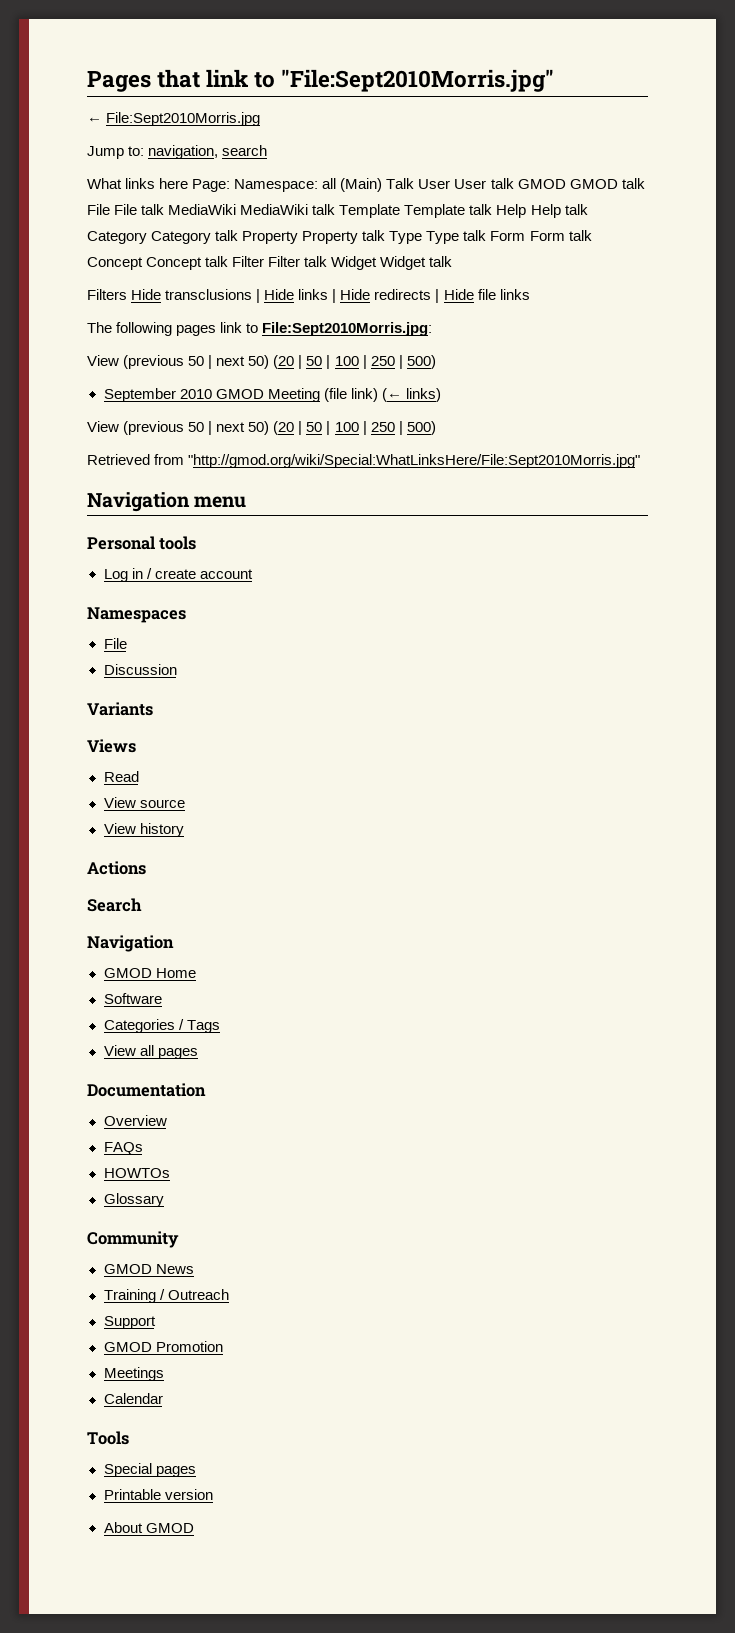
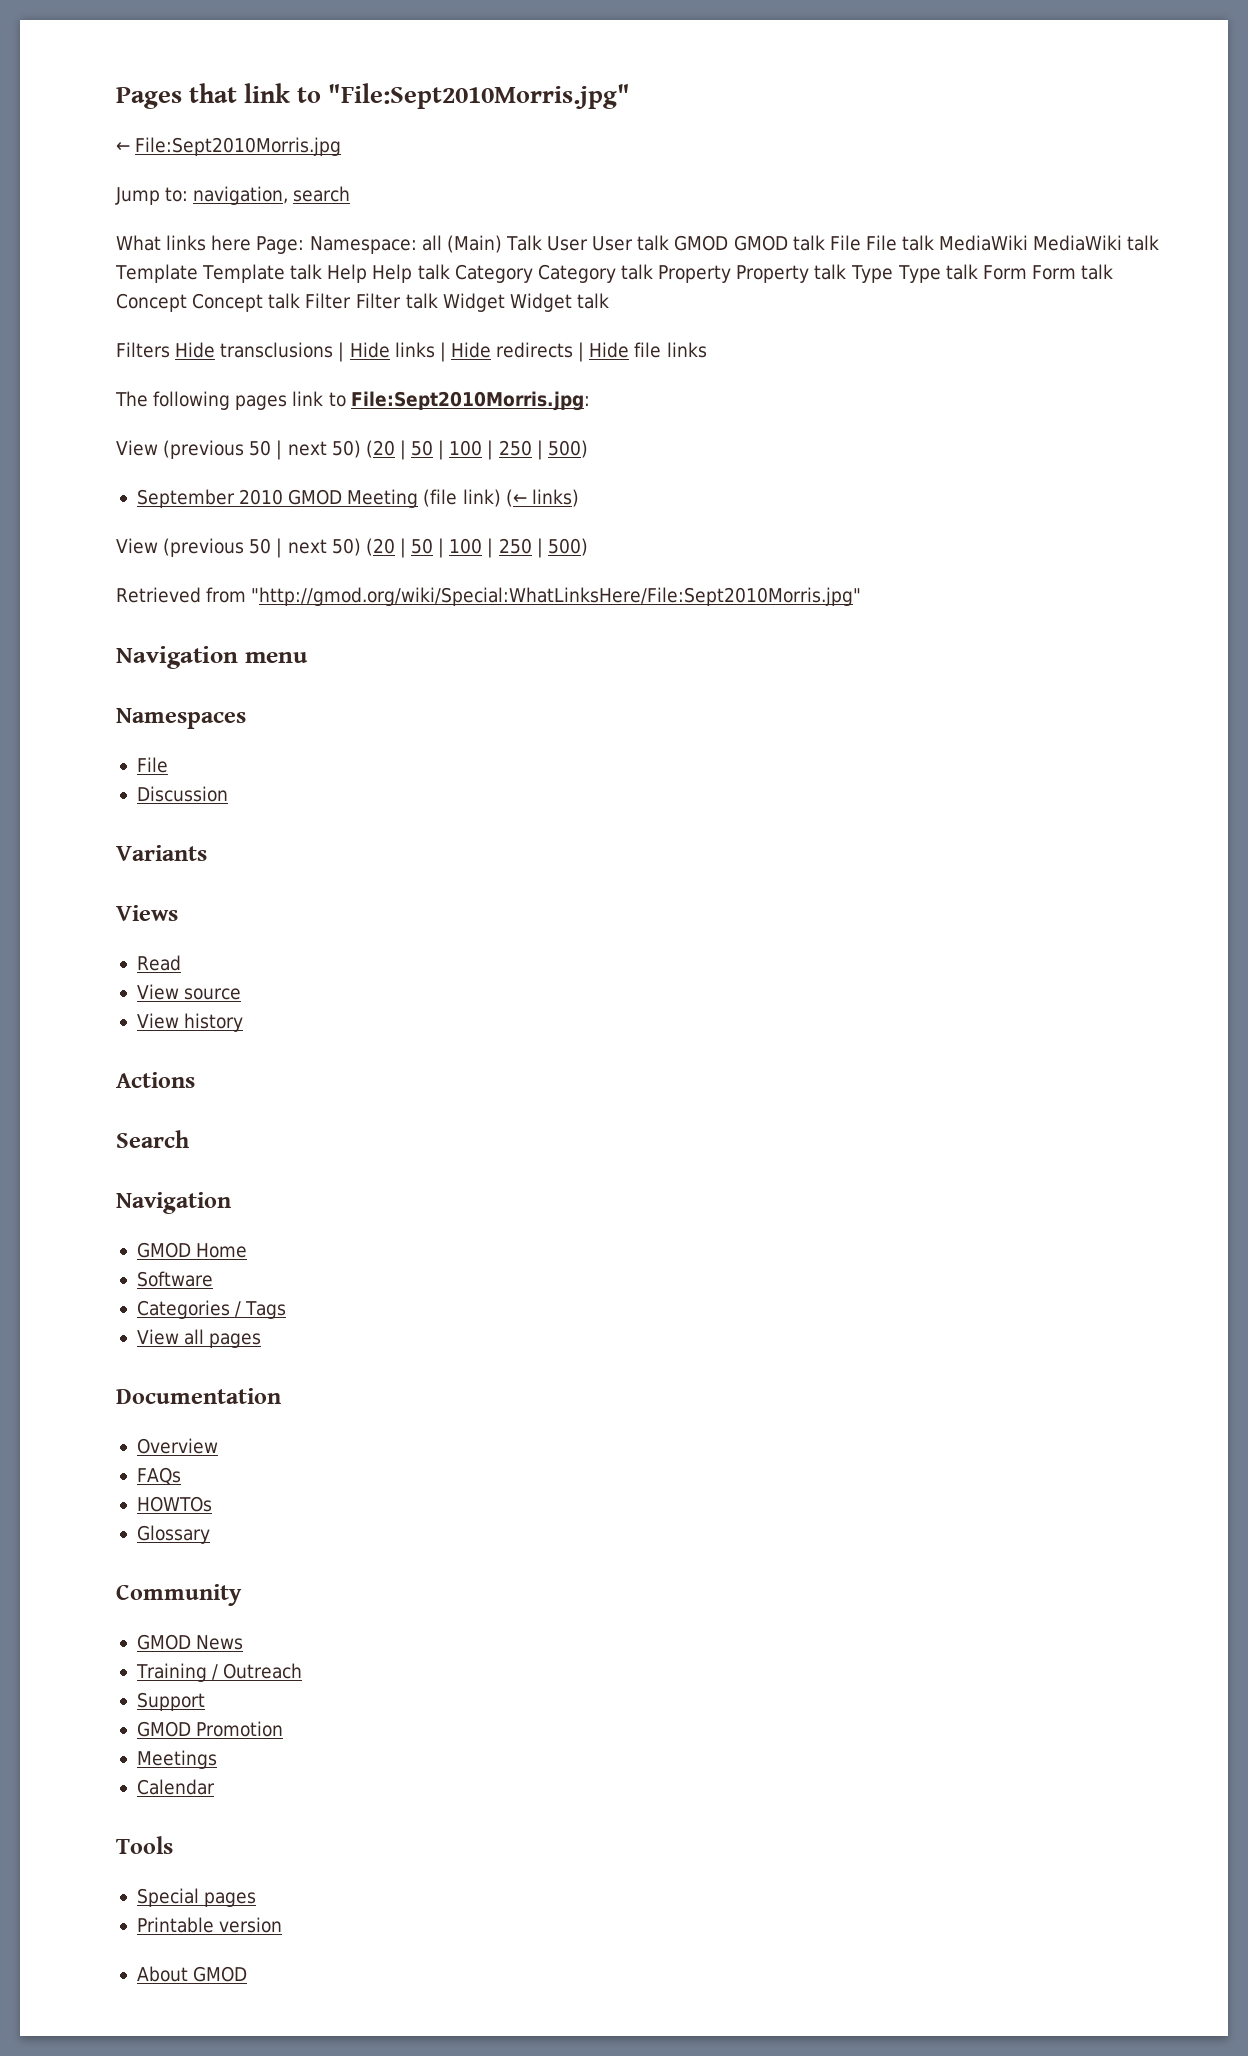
- Personal tools
- Log in / create account

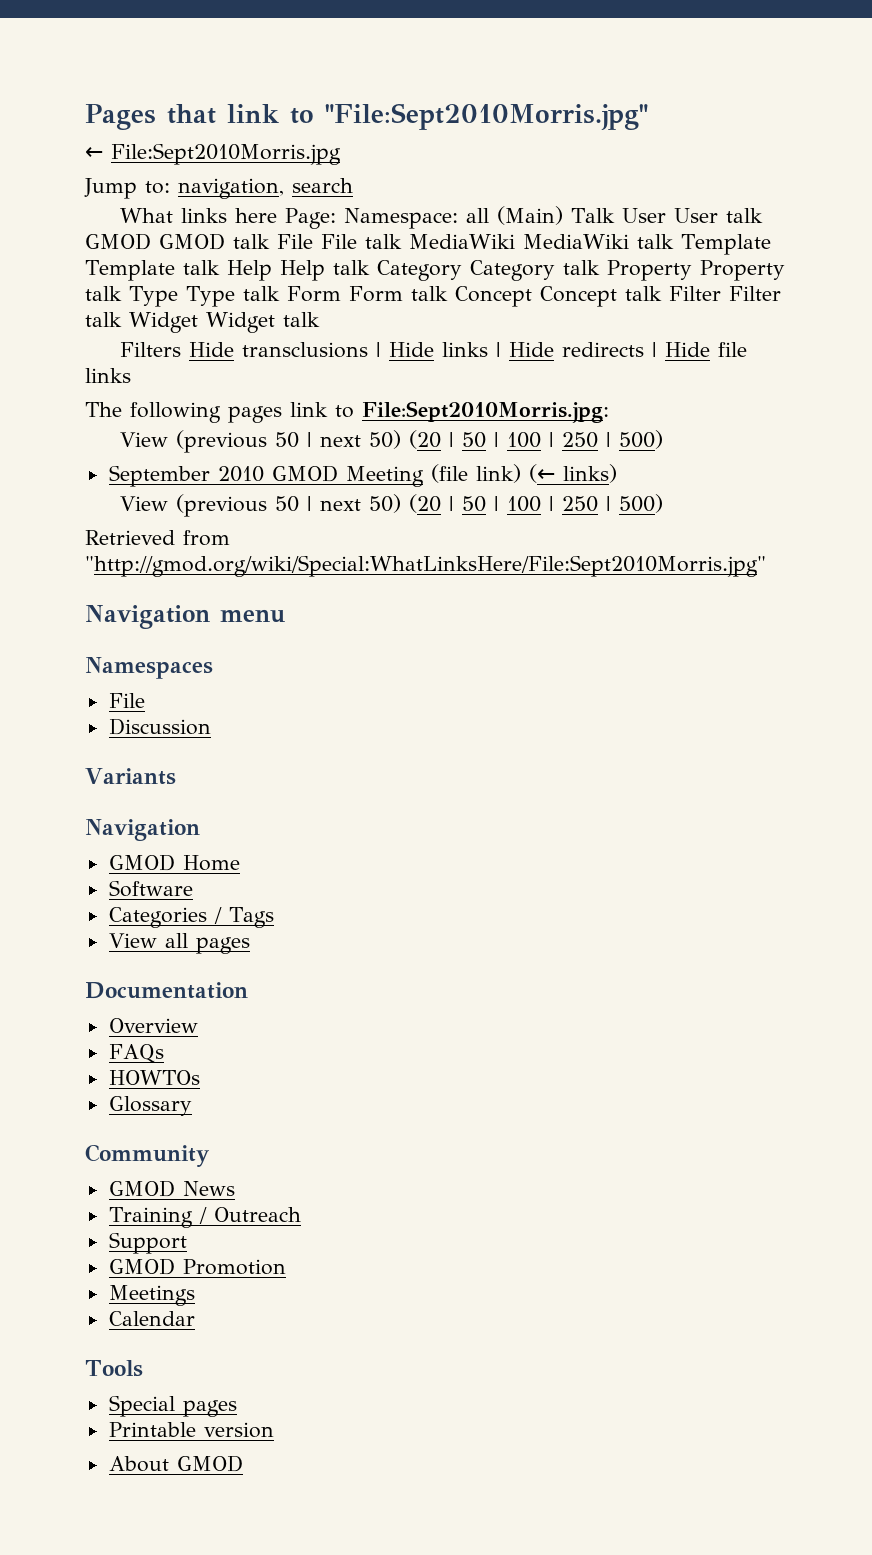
- Views
- Read
- View source
- View history
- Actions
- Search

